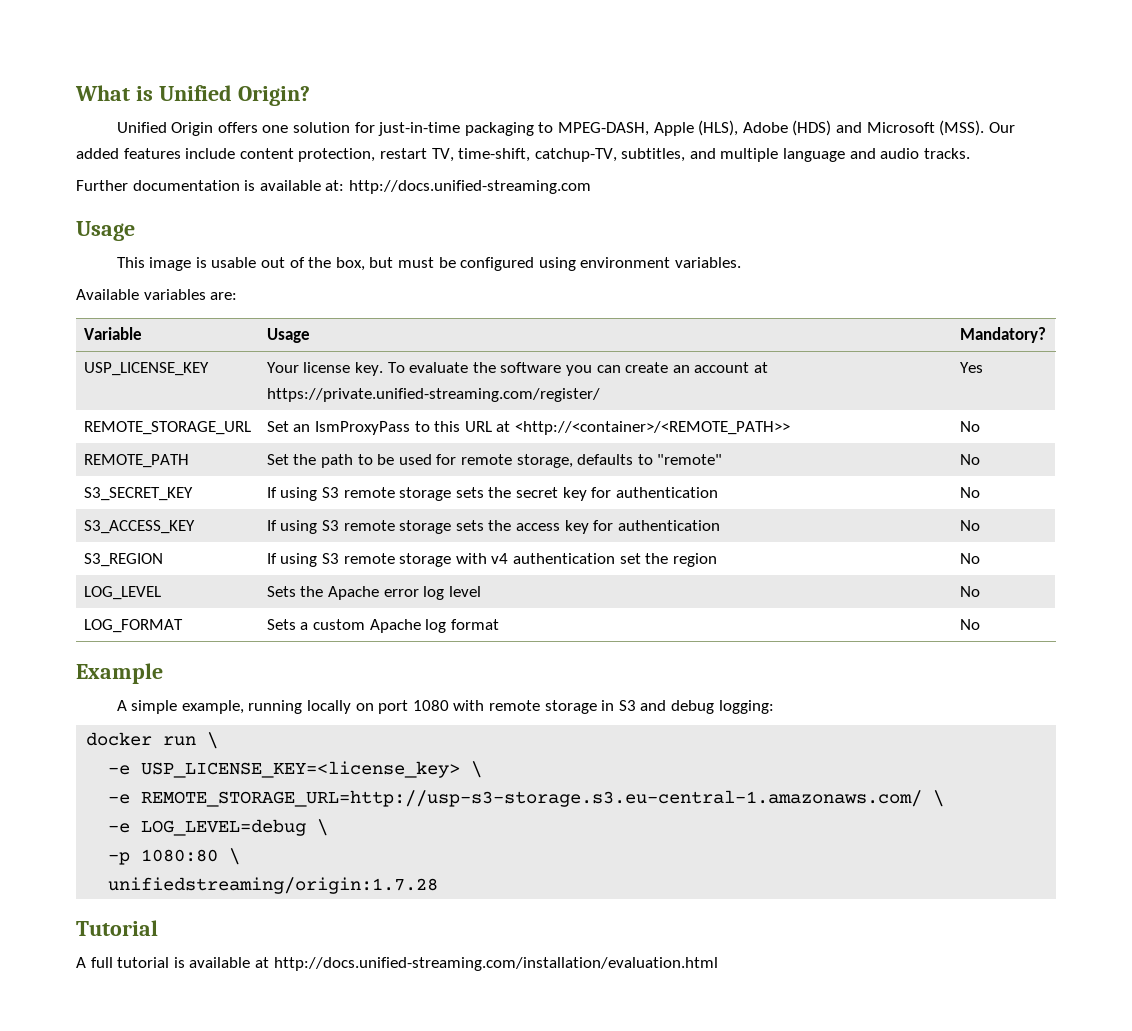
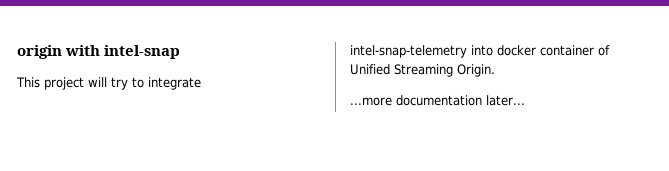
- What is Unified Origin?
- Unified Origin offers one solution for just-in-time packaging to MPEG-DASH, Apple (HLS), Adobe (HDS) and Microsoft (MSS). Our added features include content protection, restart TV, time-shift, catchup-TV, subtitles, and multiple language and audio tracks.
- Further documentation is available at: http://docs.unified-streaming.com
- Usage
- This image is usable out of the box, but must be configured using environment variables.
- Available variables are:
- Variable | Usage | Mandatory?
- USP_LICENSE_KEY | Your license key. To evaluate the software you can create an account at https://private.unified-streaming.com/register/ | Yes
- REMOTE_STORAGE_URL | Set an IsmProxyPass to this URL at <http://<container>/<REMOTE_PATH>> | No
- REMOTE_PATH | Set the path to be used for remote storage, defaults to "remote" | No
- S3_SECRET_KEY | If using S3 remote storage sets the secret key for authentication | No
- S3_ACCESS_KEY | If using S3 remote storage sets the access key for authentication | No
- S3_REGION | If using S3 remote storage with v4 authentication set the region | No
- LOG_LEVEL | Sets the Apache error log level | No
- LOG_FORMAT | Sets a custom Apache log format | No
- Example
- A simple example, running locally on port 1080 with remote storage in S3 and debug logging:
- docker run \
- -e USP_LICENSE_KEY=<license_key> \
- -e REMOTE_STORAGE_URL=http://usp-s3-storage.s3.eu-central-1.amazonaws.com/ \
- -e LOG_LEVEL=debug \
- -p 1080:80 \
- unifiedstreaming/origin:1.7.28
- Tutorial
- A full tutorial is available at http://docs.unified-streaming.com/installation/evaluation.html
+ origin with intel-snap
+ This project will try to integrate intel-snap-telemetry into docker container of Unified Streaming Origin.
+ ...more documentation later...

